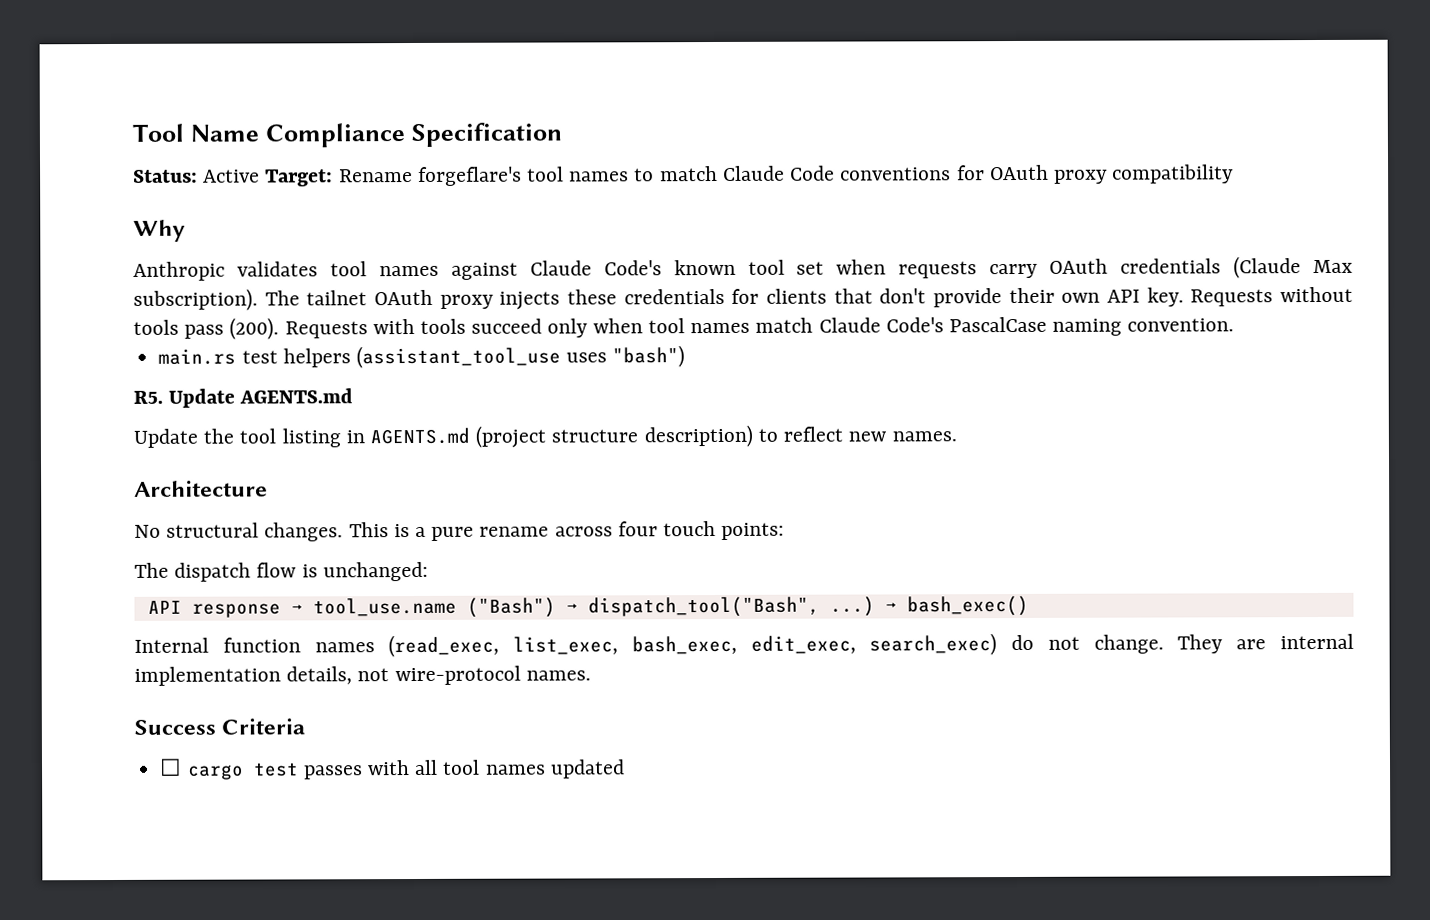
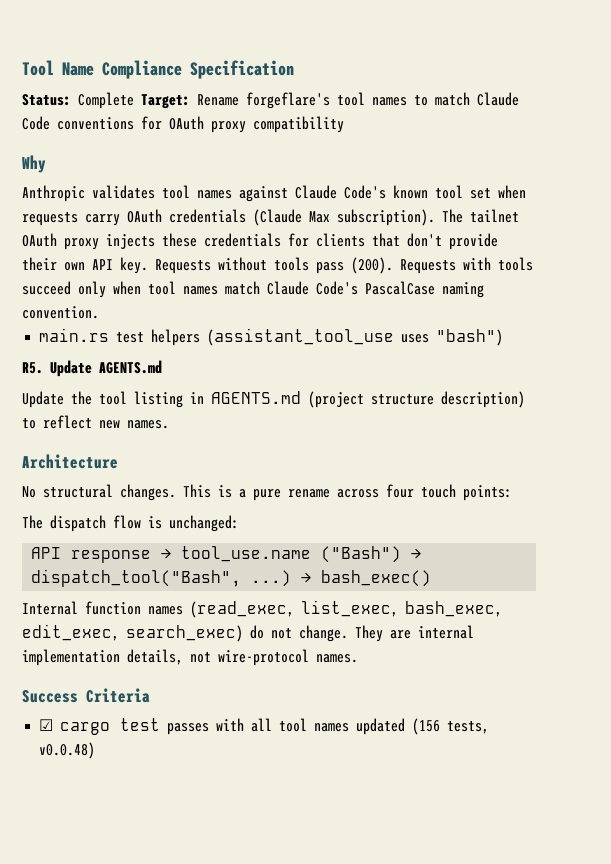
- Status: Active Target: Rename forgeflare's tool names to match Claude Code conventions for OAuth proxy compatibility
+ Status: Complete Target: Rename forgeflare's tool names to match Claude Code conventions for OAuth proxy compatibility
- ☐ cargo test passes with all tool names updated
+ ☑ cargo test passes with all tool names updated (156 tests, v0.0.48)

